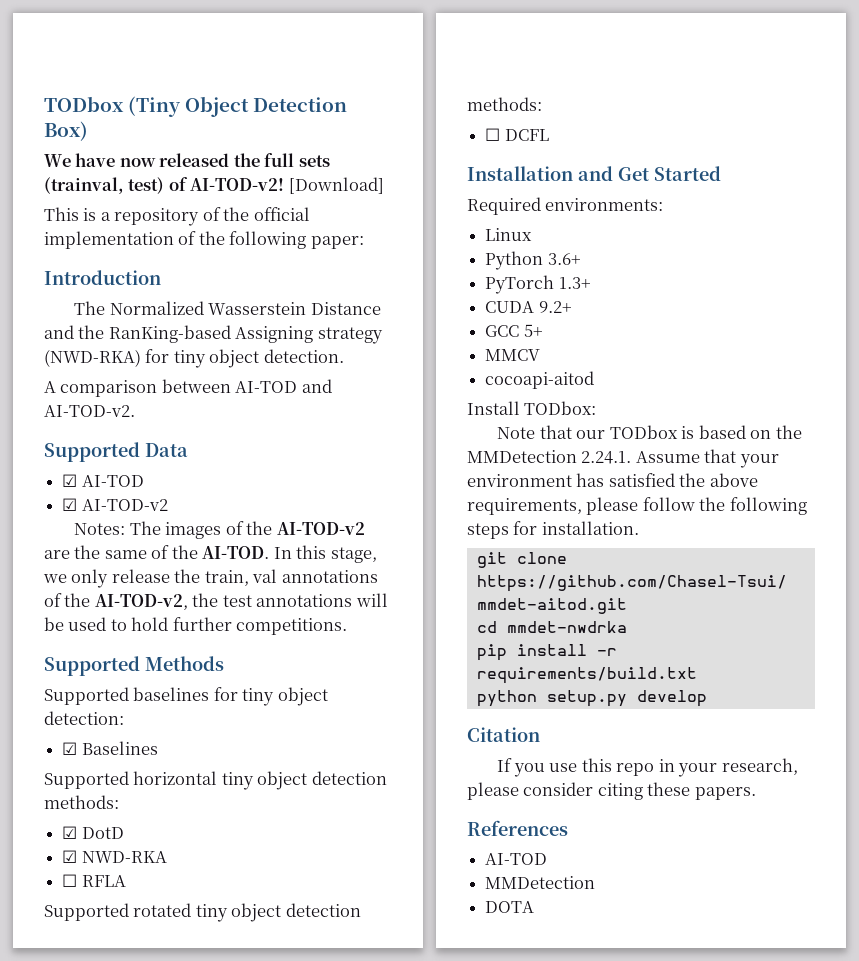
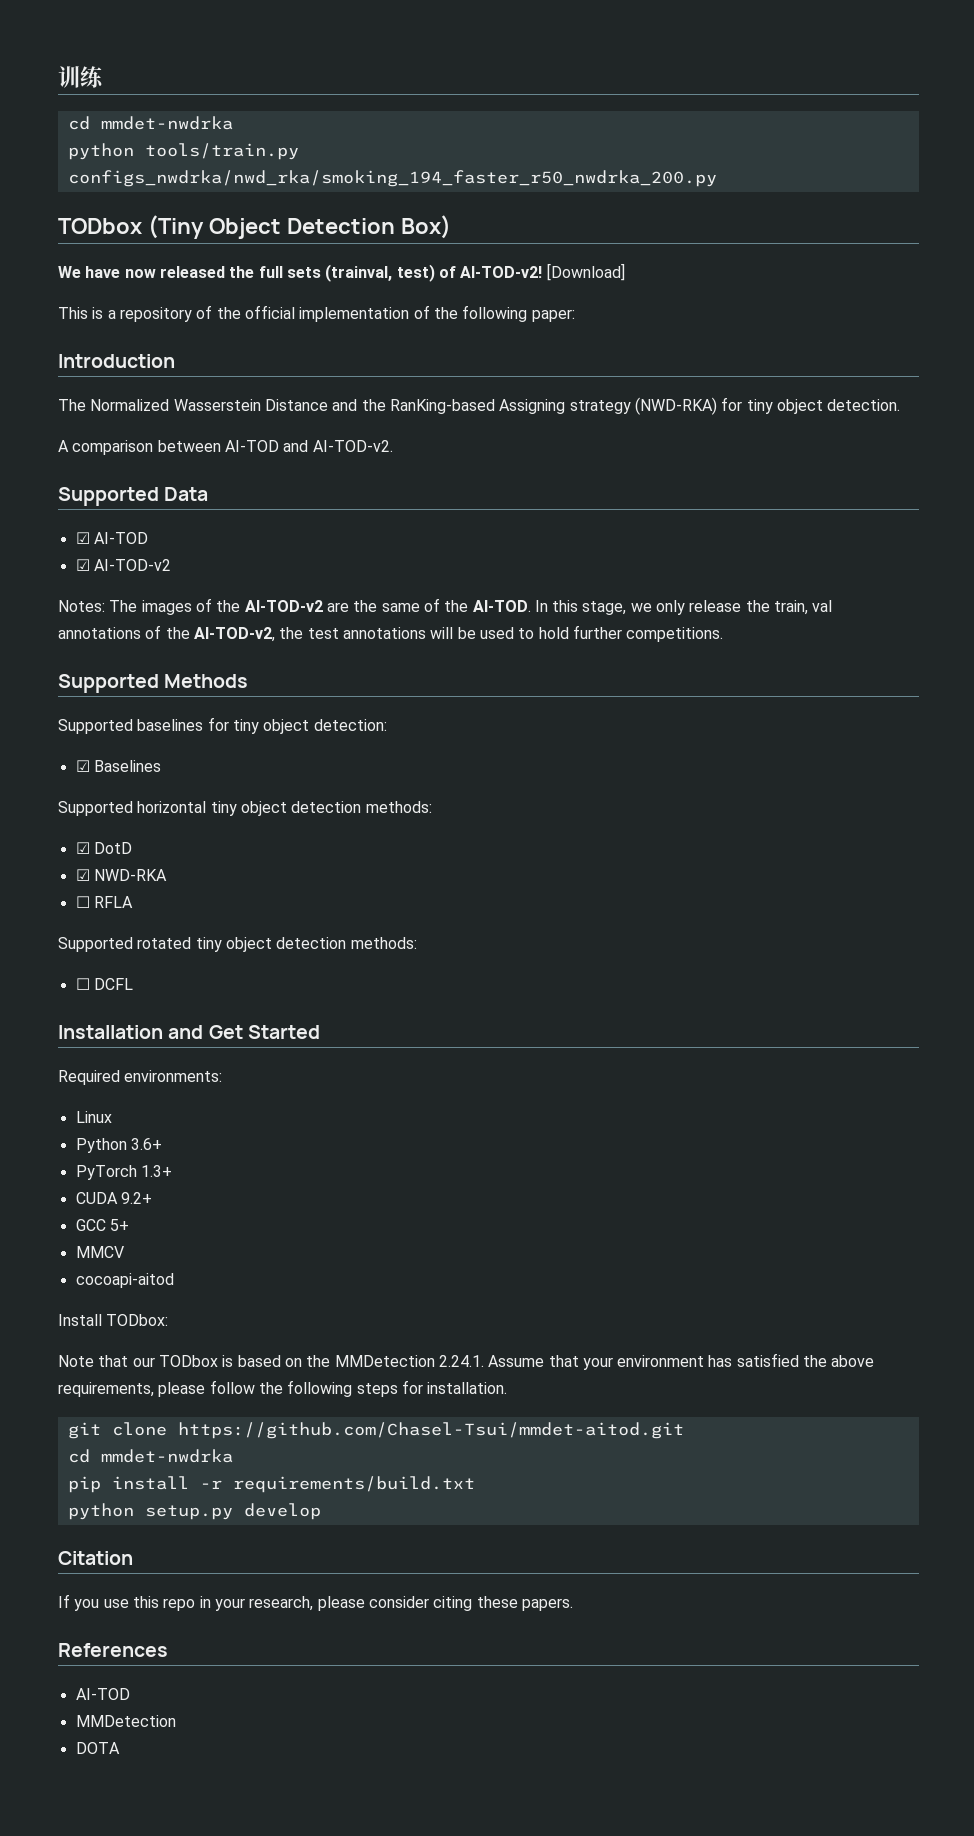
+ 训练
+ cd mmdet-nwdrka
+ python tools/train.py configs_nwdrka/nwd_rka/smoking_194_faster_r50_nwdrka_200.py

